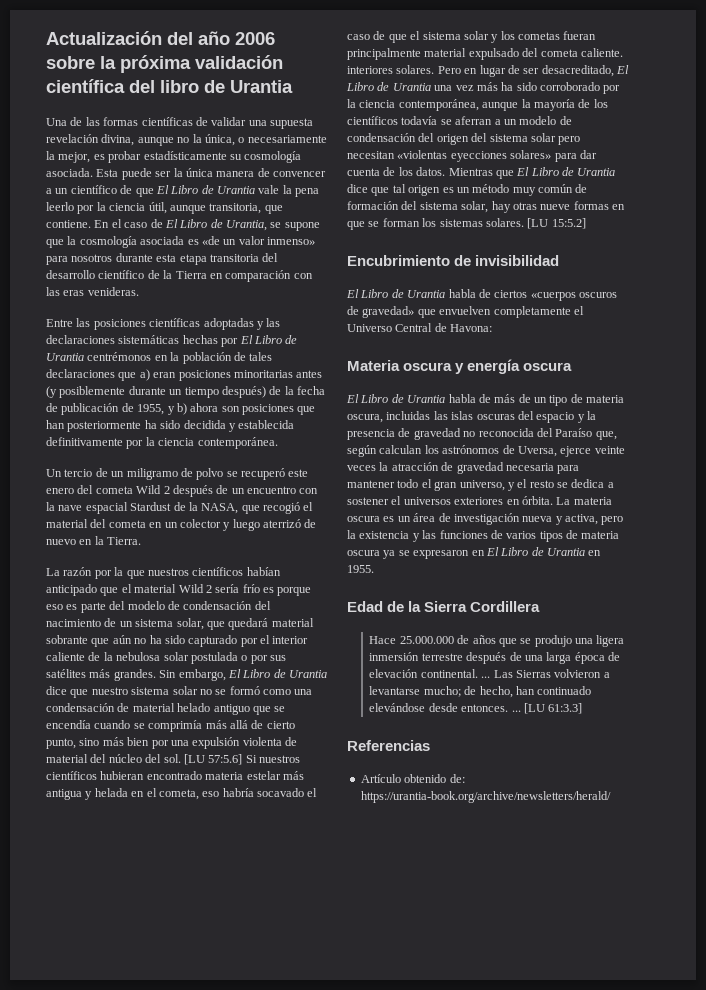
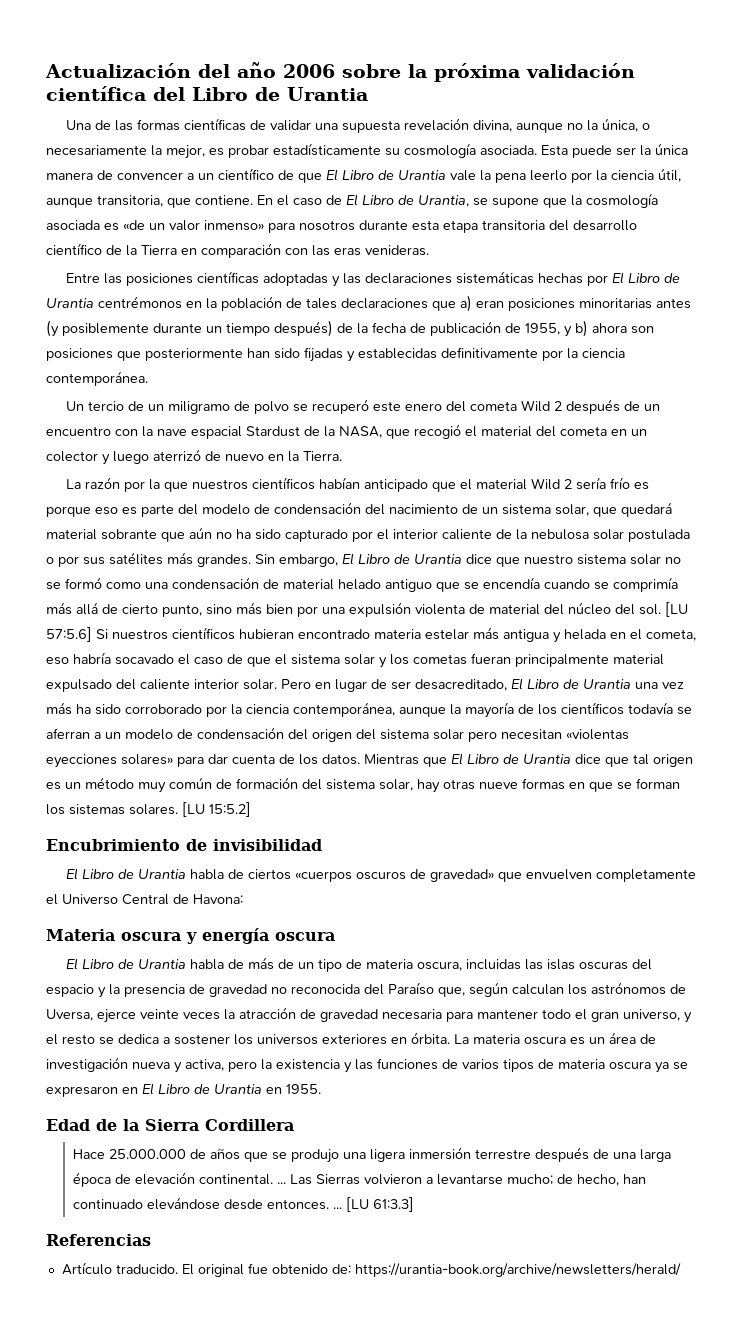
- Actualización del año 2006 sobre la próxima validación científica del libro de Urantia
+ Actualización del año 2006 sobre la próxima validación científica del Libro de Urantia
- Entre las posiciones científicas adoptadas y las declaraciones sistemáticas hechas por El Libro de Urantia centrémonos en la población de tales declaraciones que a) eran posiciones minoritarias antes (y posiblemente durante un tiempo después) de la fecha de publicación de 1955, y b) ahora son posiciones que han posteriormente ha sido decidida y establecida definitivamente por la ciencia contemporánea.
+ Entre las posiciones científicas adoptadas y las declaraciones sistemáticas hechas por El Libro de Urantia centrémonos en la población de tales declaraciones que a) eran posiciones minoritarias antes (y posiblemente durante un tiempo después) de la fecha de publicación de 1955, y b) ahora son posiciones que posteriormente han sido fijadas y establecidas definitivamente por la ciencia contemporánea.
- [LU 57:5.6] Si nuestros científicos hubieran encontrado materia estelar más antigua y helada en el cometa, eso habría socavado el caso de que el sistema solar y los cometas fueran principalmente material expulsado del cometa caliente. interiores solares.
+ [LU 57:5.6] Si nuestros científicos hubieran encontrado materia estelar más antigua y helada en el cometa, eso habría socavado el caso de que el sistema solar y los cometas fueran principalmente material expulsado del caliente interior solar.
- El Libro de Urantia habla de más de un tipo de materia oscura, incluidas las islas oscuras del espacio y la presencia de gravedad no reconocida del Paraíso que, según calculan los astrónomos de Uversa, ejerce veinte veces la atracción de gravedad necesaria para mantener todo el gran universo, y el resto se dedica a sostener el universos exteriores en órbita.
+ El Libro de Urantia habla de más de un tipo de materia oscura, incluidas las islas oscuras del espacio y la presencia de gravedad no reconocida del Paraíso que, según calculan los astrónomos de Uversa, ejerce veinte veces la atracción de gravedad necesaria para mantener todo el gran universo, y el resto se dedica a sostener los universos exteriores en órbita.
- Artículo obtenido de: https://urantia-book.org/archive/newsletters/herald/
+ Artículo traducido. El original fue obtenido de: https://urantia-book.org/archive/newsletters/herald/

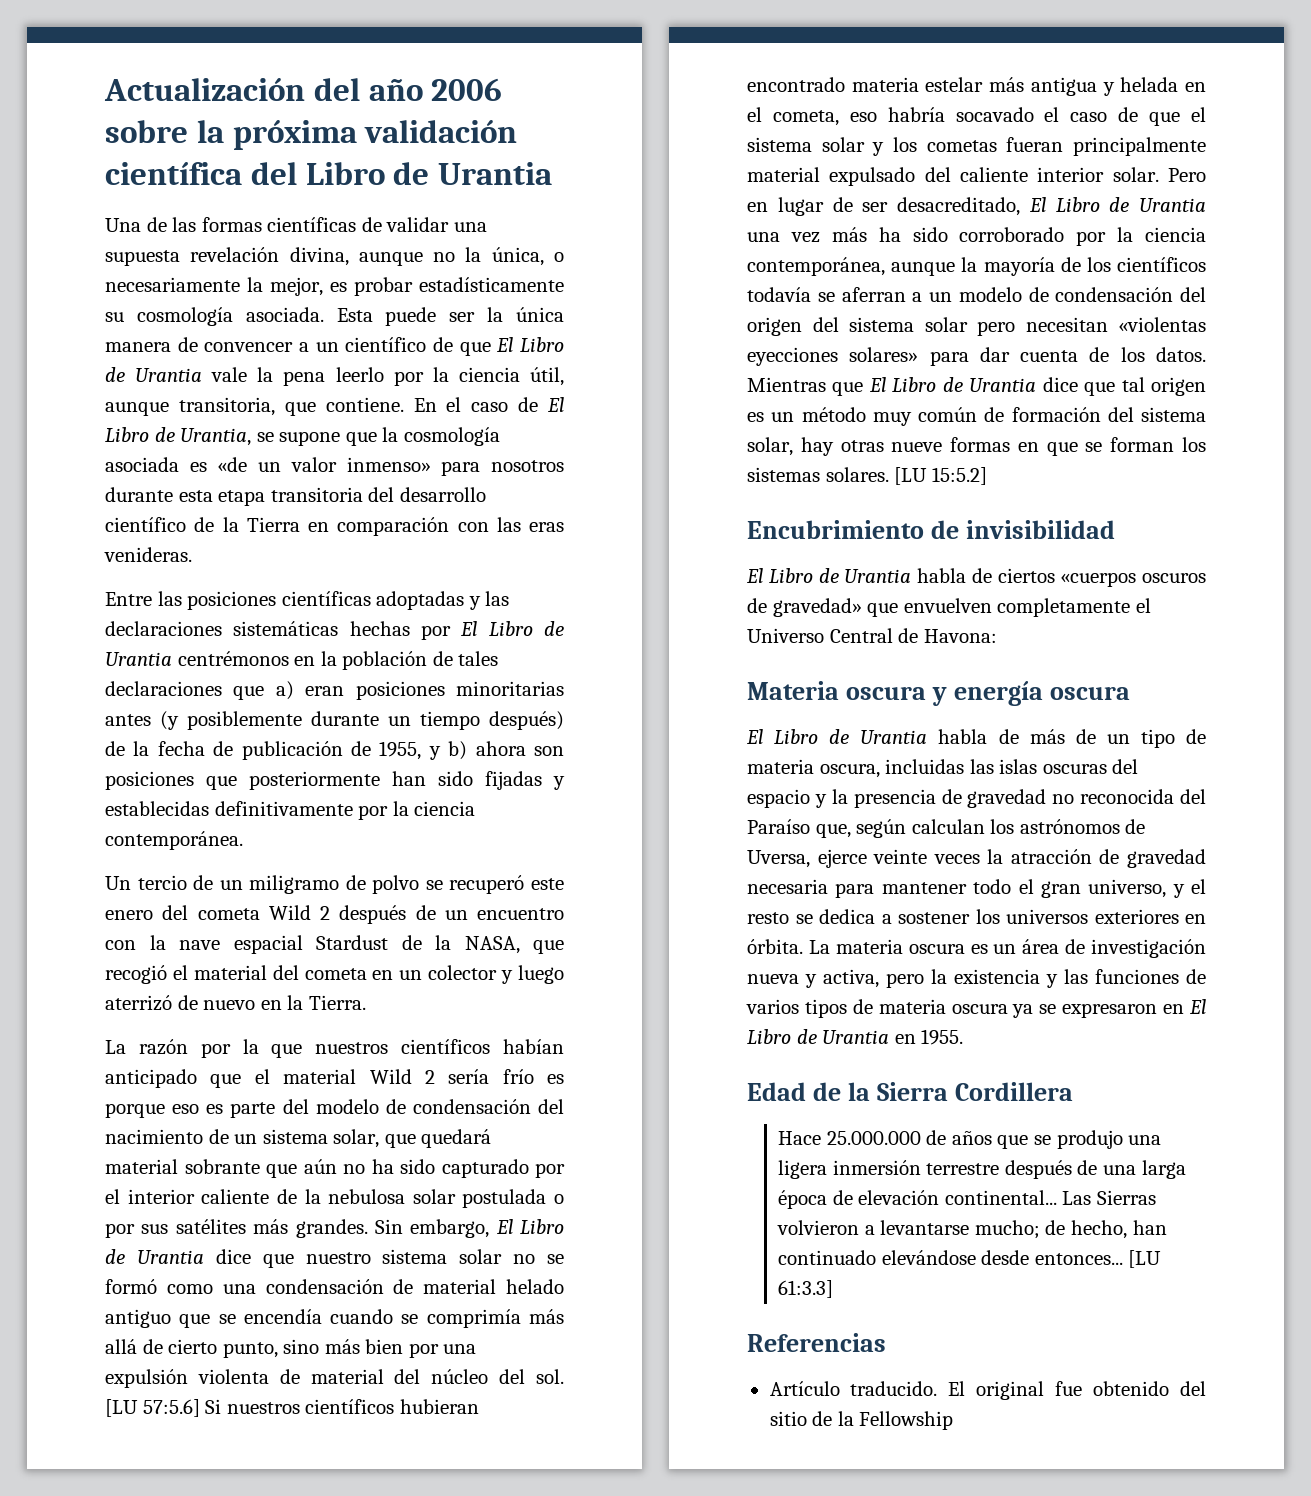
- Hace 25.000.000 de años que se produjo una ligera inmersión terrestre después de una larga época de elevación continental. ...
+ Hace 25.000.000 de años que se produjo una ligera inmersión terrestre después de una larga época de elevación continental...
- Las Sierras volvieron a levantarse mucho; de hecho, han continuado elevándose desde entonces. ...
+ Las Sierras volvieron a levantarse mucho; de hecho, han continuado elevándose desde entonces...
- El original fue obtenido de: https://urantia-book.org/archive/newsletters/herald/
+ El original fue obtenido del sitio de la Fellowship

